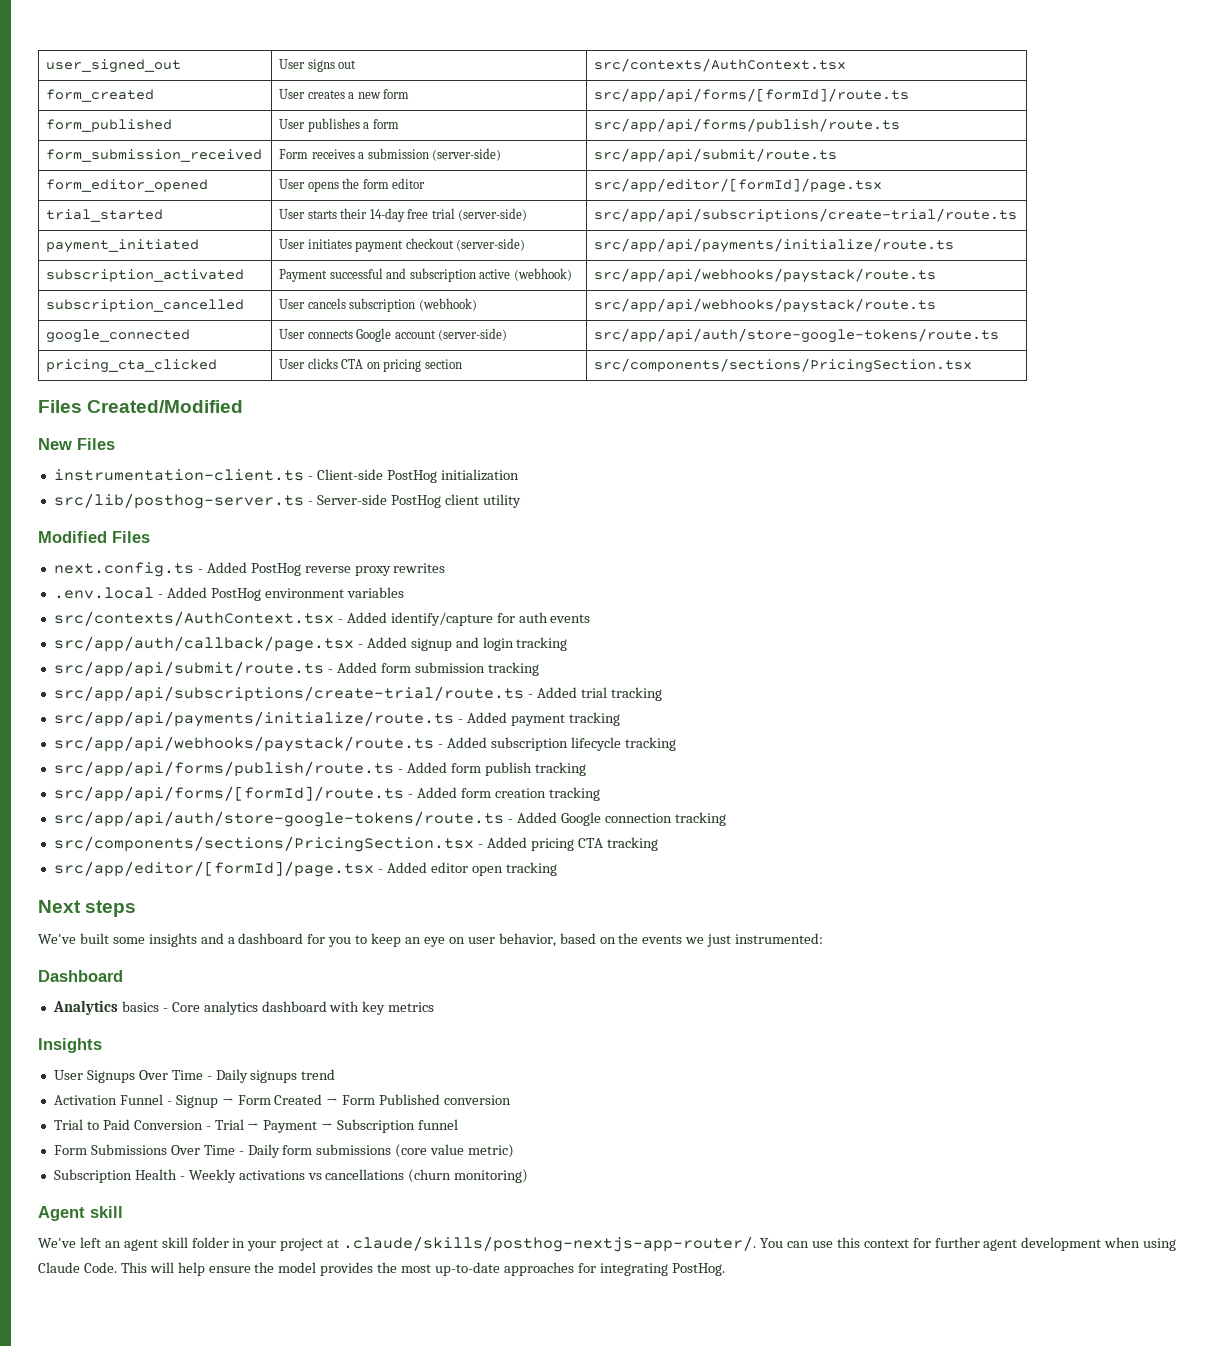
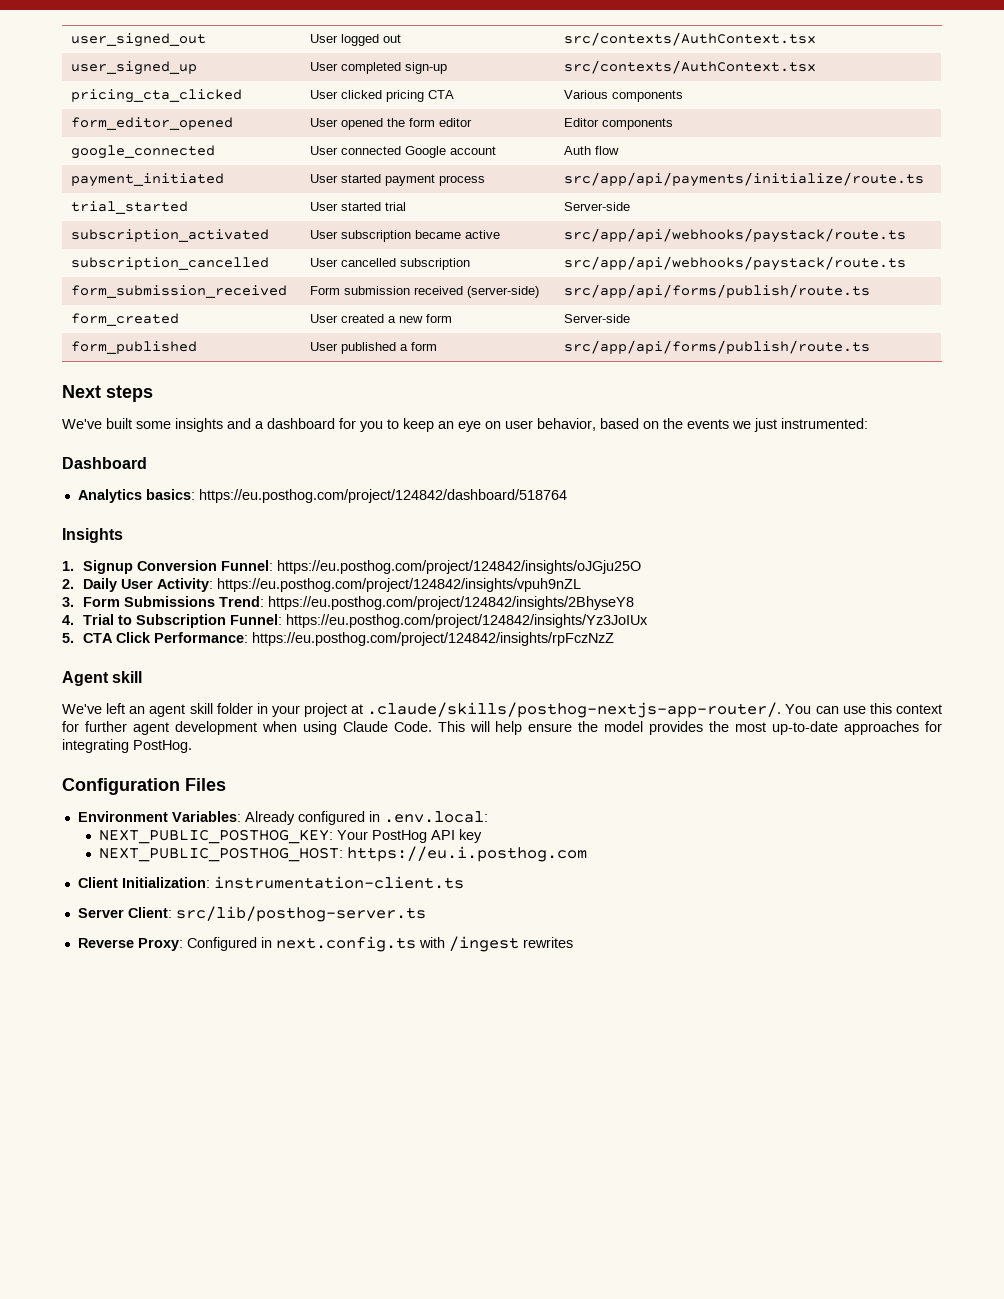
- user_signed_out | User signs out | src/contexts/AuthContext.tsx
+ user_signed_out | User logged out | src/contexts/AuthContext.tsx
- form_created | User creates a new form | src/app/api/forms/[formId]/route.ts
- form_published | User publishes a form | src/app/api/forms/publish/route.ts
- form_submission_received | Form receives a submission (server-side) | src/app/api/submit/route.ts
+ user_signed_up | User completed sign-up | src/contexts/AuthContext.tsx
+ pricing_cta_clicked | User clicked pricing CTA | Various components
- form_editor_opened | User opens the form editor | src/app/editor/[formId]/page.tsx
- trial_started | User starts their 14-day free trial (server-side) | src/app/api/subscriptions/create-trial/route.ts
- payment_initiated | User initiates payment checkout (server-side) | src/app/api/payments/initialize/route.ts
- subscription_activated | Payment successful and subscription active (webhook) | src/app/api/webhooks/paystack/route.ts
+ form_editor_opened | User opened the form editor | Editor components
+ google_connected | User connected Google account | Auth flow
+ payment_initiated | User started payment process | src/app/api/payments/initialize/route.ts
+ trial_started | User started trial | Server-side
+ subscription_activated | User subscription became active | src/app/api/webhooks/paystack/route.ts
- subscription_cancelled | User cancels subscription (webhook) | src/app/api/webhooks/paystack/route.ts
- google_connected | User connects Google account (server-side) | src/app/api/auth/store-google-tokens/route.ts
- pricing_cta_clicked | User clicks CTA on pricing section | src/components/sections/PricingSection.tsx
- Files Created/Modified
- New Files
- instrumentation-client.ts - Client-side PostHog initialization
- src/lib/posthog-server.ts - Server-side PostHog client utility
- Modified Files
- next.config.ts - Added PostHog reverse proxy rewrites
- .env.local - Added PostHog environment variables
- src/contexts/AuthContext.tsx - Added identify/capture for auth events
- src/app/auth/callback/page.tsx - Added signup and login tracking
- src/app/api/submit/route.ts - Added form submission tracking
- src/app/api/subscriptions/create-trial/route.ts - Added trial tracking
- src/app/api/payments/initialize/route.ts - Added payment tracking
- src/app/api/webhooks/paystack/route.ts - Added subscription lifecycle tracking
- src/app/api/forms/publish/route.ts - Added form publish tracking
- src/app/api/forms/[formId]/route.ts - Added form creation tracking
- src/app/api/auth/store-google-tokens/route.ts - Added Google connection tracking
- src/components/sections/PricingSection.tsx - Added pricing CTA tracking
- src/app/editor/[formId]/page.tsx - Added editor open tracking
+ subscription_cancelled | User cancelled subscription | src/app/api/webhooks/paystack/route.ts
+ form_submission_received | Form submission received (server-side) | src/app/api/forms/publish/route.ts
+ form_created | User created a new form | Server-side
+ form_published | User published a form | src/app/api/forms/publish/route.ts
- Analytics basics - Core analytics dashboard with key metrics
+ Analytics basics: https://eu.posthog.com/project/124842/dashboard/518764
  Insights
- User Signups Over Time - Daily signups trend
- Activation Funnel - Signup → Form Created → Form Published conversion
- Trial to Paid Conversion - Trial → Payment → Subscription funnel
- Form Submissions Over Time - Daily form submissions (core value metric)
- Subscription Health - Weekly activations vs cancellations (churn monitoring)
+ 1. Signup Conversion Funnel: https://eu.posthog.com/project/124842/insights/oJGju25O
+ 2. Daily User Activity: https://eu.posthog.com/project/124842/insights/vpuh9nZL
+ 3. Form Submissions Trend: https://eu.posthog.com/project/124842/insights/2BhyseY8
+ 4. Trial to Subscription Funnel: https://eu.posthog.com/project/124842/insights/Yz3JoIUx
+ 5. CTA Click Performance: https://eu.posthog.com/project/124842/insights/rpFczNzZ
+ Configuration Files
+ Environment Variables: Already configured in .env.local:
+ NEXT_PUBLIC_POSTHOG_KEY: Your PostHog API key
+ NEXT_PUBLIC_POSTHOG_HOST: https://eu.i.posthog.com
+ Client Initialization: instrumentation-client.ts
+ Server Client: src/lib/posthog-server.ts
+ Reverse Proxy: Configured in next.config.ts with /ingest rewrites

